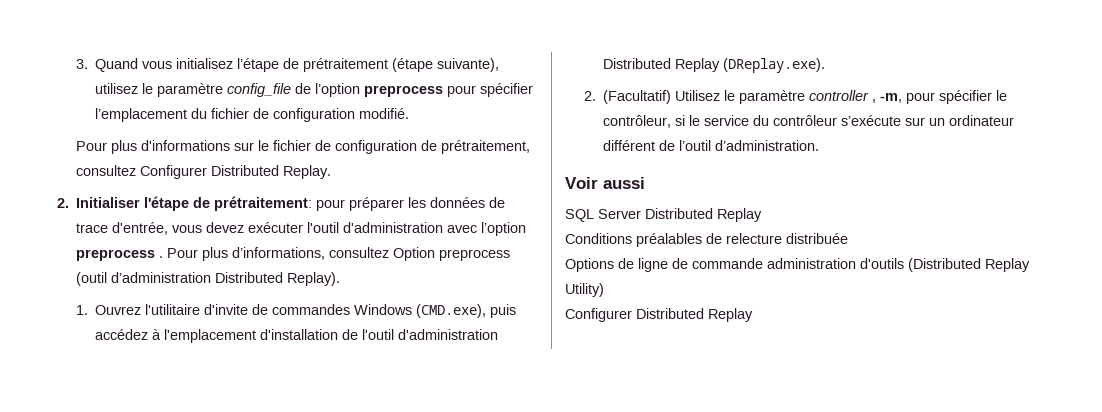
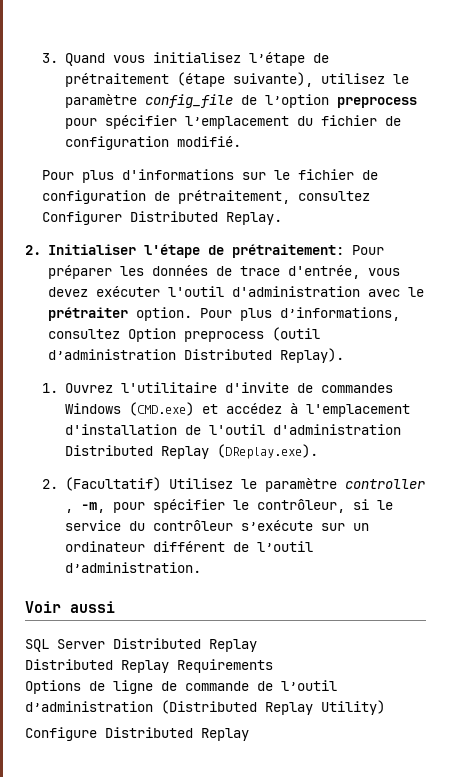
- 2. Initialiser l'étape de prétraitement: pour préparer les données de trace d'entrée, vous devez exécuter l'outil d'administration avec l’option preprocess .
+ 2. Initialiser l'étape de prétraitement: Pour préparer les données de trace d'entrée, vous devez exécuter l'outil d'administration avec le prétraiter option.
- 1. Ouvrez l'utilitaire d'invite de commandes Windows (CMD.exe), puis accédez à l'emplacement d'installation de l'outil d'administration Distributed Replay (DReplay.exe).
+ 1. Ouvrez l'utilitaire d'invite de commandes Windows (CMD.exe) et accédez à l'emplacement d'installation de l'outil d'administration Distributed Replay (DReplay.exe).
- Conditions préalables de relecture distribuée
+ Distributed Replay Requirements
- Options de ligne de commande administration d'outils (Distributed Replay Utility)
+ Options de ligne de commande de l’outil d’administration (Distributed Replay Utility)
- Configurer Distributed Replay
+ Configure Distributed Replay

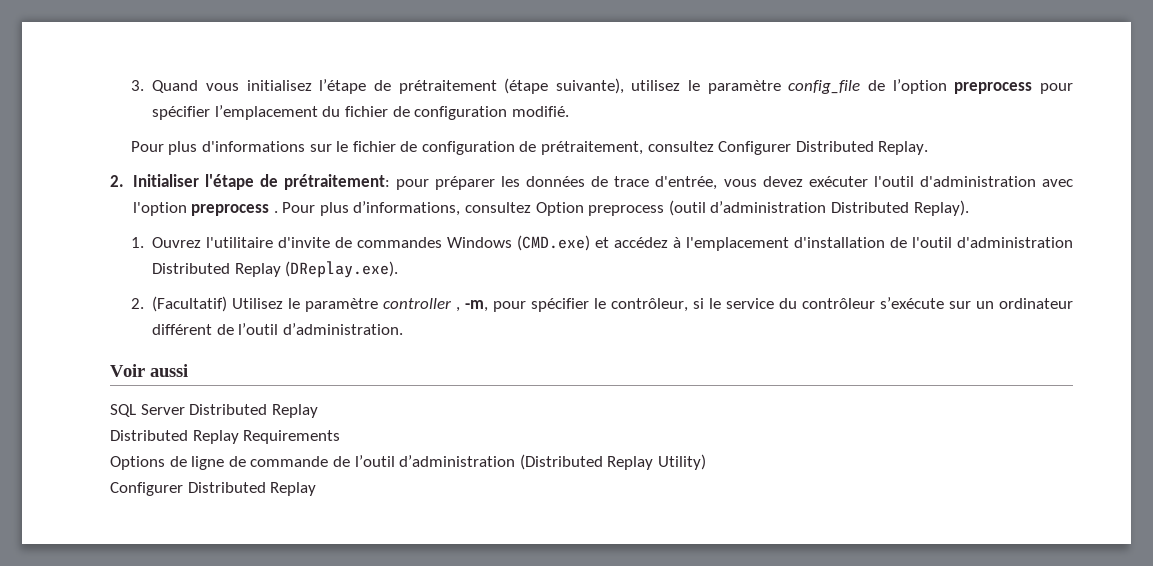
- 2. Initialiser l'étape de prétraitement: Pour préparer les données de trace d'entrée, vous devez exécuter l'outil d'administration avec le prétraiter option.
+ 2. Initialiser l'étape de prétraitement: pour préparer les données de trace d'entrée, vous devez exécuter l'outil d'administration avec l'option preprocess .
- Configure Distributed Replay
+ Configurer Distributed Replay

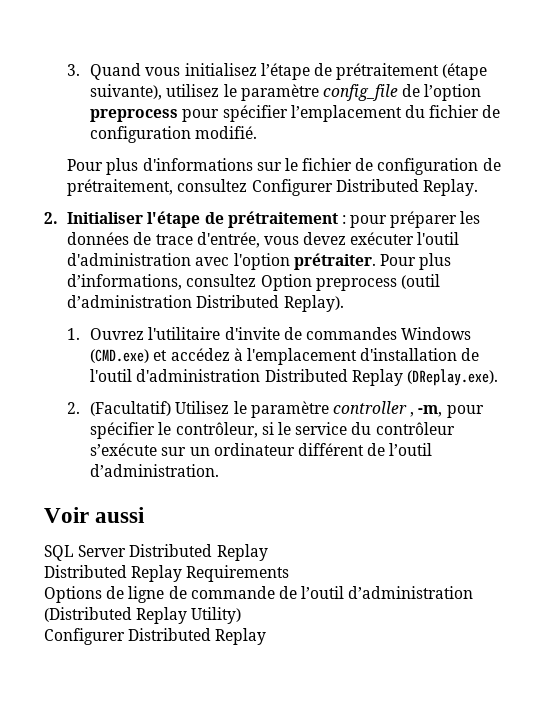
- 2. Initialiser l'étape de prétraitement: pour préparer les données de trace d'entrée, vous devez exécuter l'outil d'administration avec l'option preprocess .
+ 2. Initialiser l'étape de prétraitement : pour préparer les données de trace d'entrée, vous devez exécuter l'outil d'administration avec l'option prétraiter.

